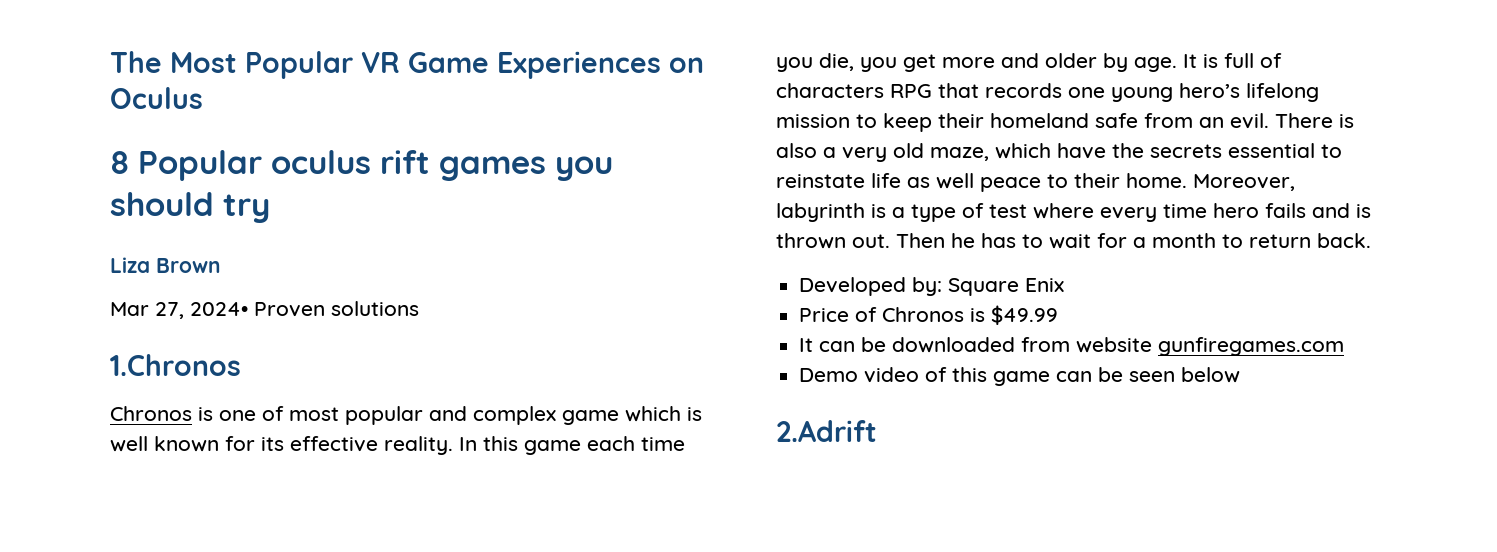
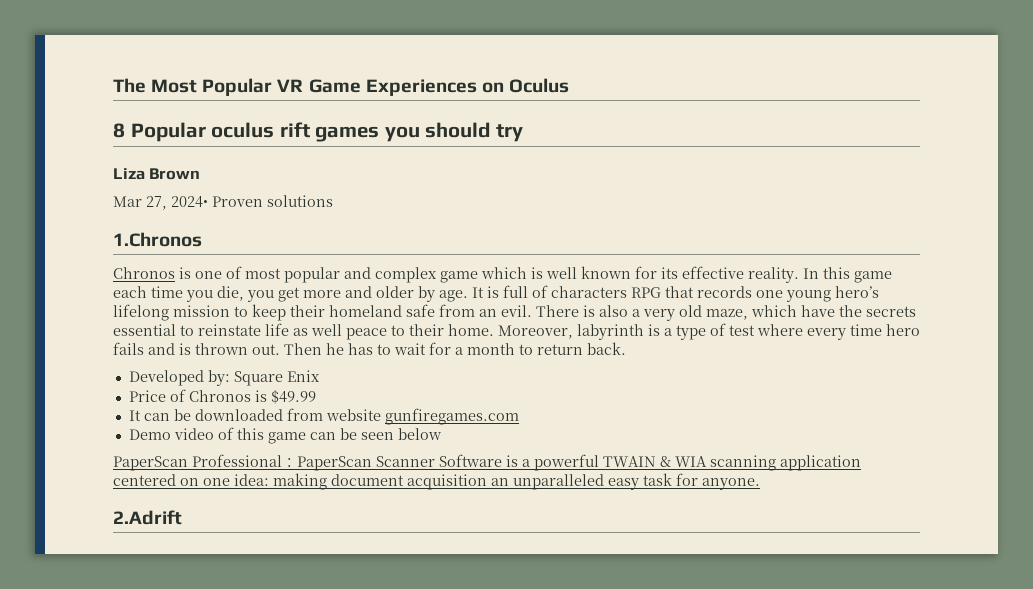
+ PaperScan Professional：PaperScan Scanner Software is a powerful TWAIN & WIA scanning application centered on one idea: making document acquisition an unparalleled easy task for anyone.

